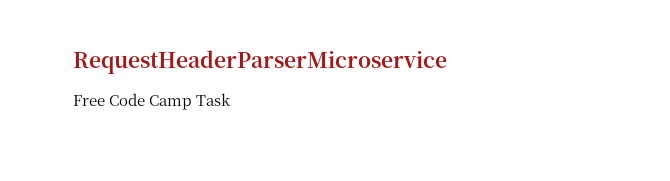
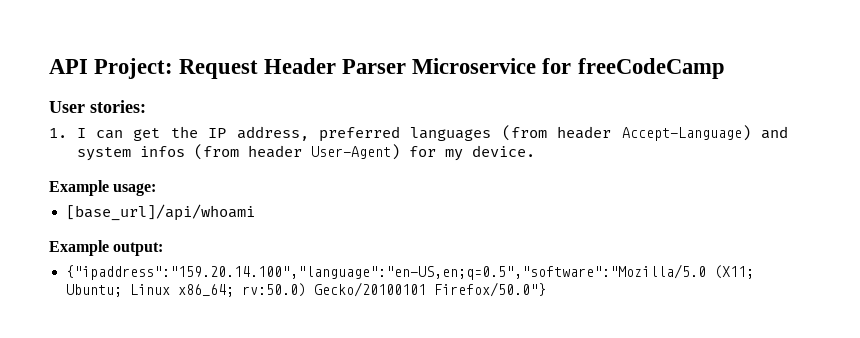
- RequestHeaderParserMicroservice
- Free Code Camp Task
+ API Project: Request Header Parser Microservice for freeCodeCamp
+ User stories:
+ 1. I can get the IP address, preferred languages (from header Accept-Language) and system infos (from header User-Agent) for my device.
+ Example usage:
+ [base_url]/api/whoami
+ Example output:
+ {"ipaddress":"159.20.14.100","language":"en-US,en;q=0.5","software":"Mozilla/5.0 (X11; Ubuntu; Linux x86_64; rv:50.0) Gecko/20100101 Firefox/50.0"}

